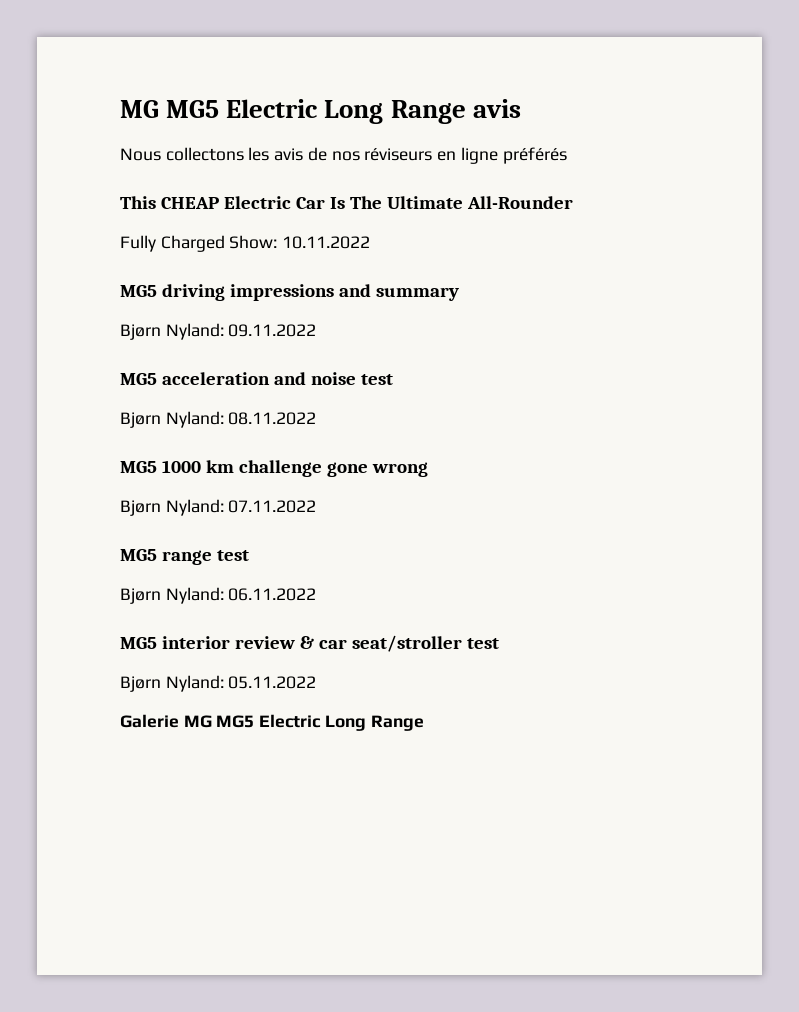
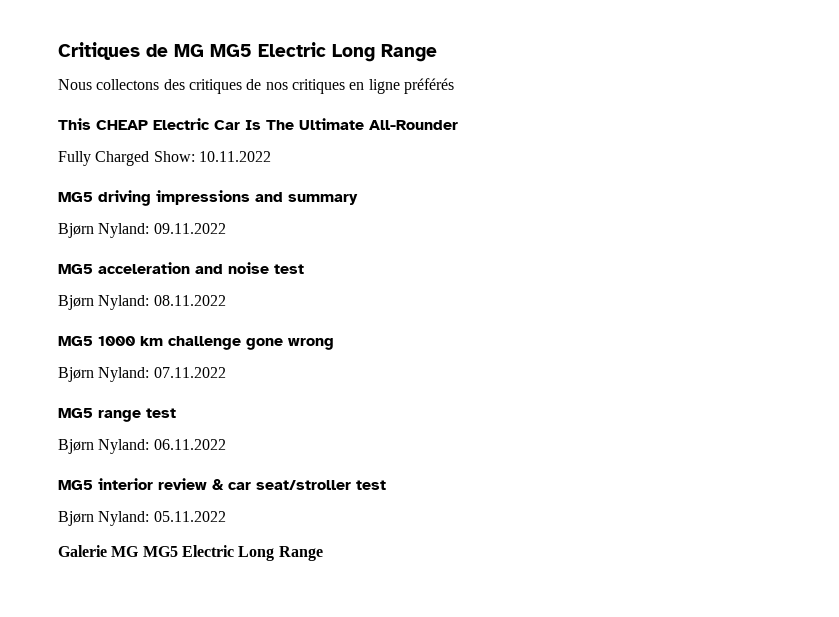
- MG MG5 Electric Long Range avis
+ Critiques de MG MG5 Electric Long Range
- Nous collectons les avis de nos réviseurs en ligne préférés
+ Nous collectons des critiques de nos critiques en ligne préférés

